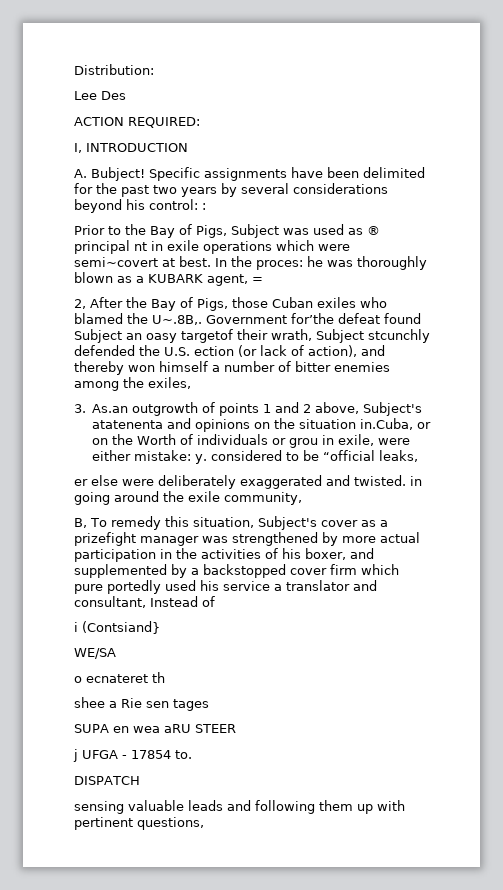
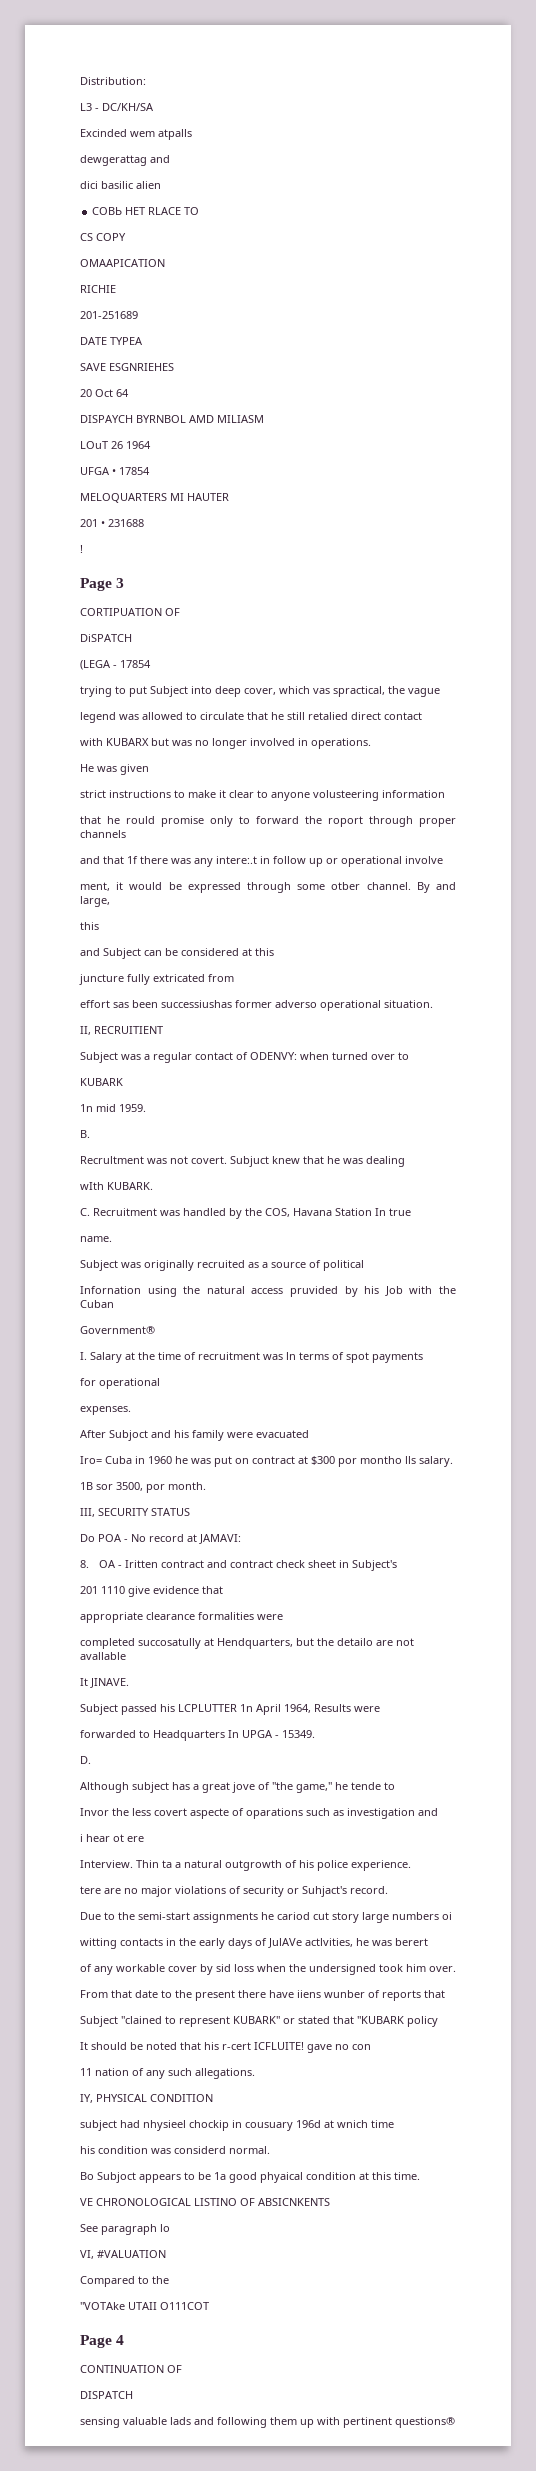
- Lee Des
- ACTION REQUIRED:
- I, INTRODUCTION
- A. Bubject! Specific assignments have been delimited for the past two years by several considerations beyond his control: :
- Prior to the Bay of Pigs, Subject was used as ® principal nt in exile operations which were semi~covert at best. In the proces: he was thoroughly blown as a KUBARK agent, =
- 2, After the Bay of Pigs, those Cuban exiles who blamed the U~.8B,. Government for’the defeat found Subject an oasy targetof their wrath, Subject stcunchly defended the U.S. ection (or lack of action), and thereby won himself a number of bitter enemies among the exiles,
- 3. As.an outgrowth of points 1 and 2 above, Subject's atatenenta and opinions on the situation in.Cuba, or on the Worth of individuals or grou in exile, were either mistake: y. considered to be “official leaks,
- er else were deliberately exaggerated and twisted. in going around the exile community,
- B, To remedy this situation, Subject's cover as a prizefight manager was strengthened by more actual participation in the activities of his boxer, and supplemented by a backstopped cover firm which pure portedly used his service a translator and consultant, Instead of
- i (Contsiand}
- WE/SA
- o ecnateret th
- shee a Rie sen tages
- SUPA en wea aRU STEER
- j UFGA - 17854 to.
+ L3 - DC/KH/SA
+ Excinded wem atpalls
+ dewgerattag and
+ dici basilic alien
+ СОВЬ НЕТ RLACE TO
+ CS COPY
+ OMAAPICATION
+ RICHIE
+ 201-251689
+ DATE TYPEA
+ SAVE ESGNRIEHES
+ 20 Oct 64
+ DISPAYCH BYRNBOL AMD MILIASM
+ LOuT 26 1964
+ UFGA • 17854
+ MELOQUARTERS MI HAUTER
+ 201 • 231688
+ !
+ Page 3
+ CORTIPUATION OF
+ DiSPATCH
+ (LEGA - 17854
+ trying to put Subject into deep cover, which vas spractical, the vague
+ legend was allowed to circulate that he still retalied direct contact
+ with KUBARX but was no longer involved in operations.
+ He was given
+ strict instructions to make it clear to anyone volusteering information
+ that he rould promise only to forward the roport through proper channels
+ and that 1f there was any intere:.t in follow up or operational involve
+ ment, it would be expressed through some otber channel. By and large,
+ this
+ and Subject can be considered at this
+ juncture fully extricated from
+ effort sas been successiushas former adverso operational situation.
+ II, RECRUITIENT
+ Subject was a regular contact of ODENVY: when turned over to
+ KUBARK
+ 1n mid 1959.
+ B.
+ Recrultment was not covert. Subjuct knew that he was dealing
+ wIth KUBARK.
+ C. Recruitment was handled by the COS, Havana Station In true
+ name.
+ Subject was originally recruited as a source of political
+ Infornation using the natural access pruvided by his Job with the Cuban
+ Government®
+ I. Salary at the time of recruitment was ln terms of spot payments
+ for operational
+ expenses.
+ After Subjoct and his family were evacuated
+ Iro= Cuba in 1960 he was put on contract at $300 por montho lls salary.
+ 1B sor 3500, por month.
+ III, SECURITY STATUS
+ Do POA - No record at JAMAVI:
+ 8. OA - Iritten contract and contract check sheet in Subject's
+ 201 1110 give evidence that
+ appropriate clearance formalities were
+ completed succosatully at Hendquarters, but the detailo are not avallable
+ It JINAVE.
+ Subject passed his LCPLUTTER 1n April 1964, Results were
+ forwarded to Headquarters In UPGA - 15349.
+ D.
+ Although subject has a great jove of "the game," he tende to
+ Invor the less covert aspecte of oparations such as investigation and
+ i hear ot ere
+ Interview. Thin ta a natural outgrowth of his police experience.
+ tere are no major violations of security or Suhjact's record.
+ Due to the semi-start assignments he cariod cut story large numbers oi
+ witting contacts in the early days of JulAVe actlvities, he was berert
+ of any workable cover by sid loss when the undersigned took him over.
+ From that date to the present there have iiens wunber of reports that
+ Subject "clained to represent KUBARK" or stated that "KUBARK policy
+ It should be noted that his r-cert ICFLUITE! gave no con
+ 11 nation of any such allegations.
+ IY, PHYSICAL CONDITION
+ subject had nhysieel chockip in cousuary 196d at wnich time
+ his condition was considerd normal.
+ Bo Subjoct appears to be 1a good phyaical condition at this time.
+ VE CHRONOLOGICAL LISTINO OF ABSICNKENTS
+ See paragraph lo
+ VI, #VALUATION
+ Compared to the
+ "VOTAke UTAII O111COT
+ Page 4
+ CONTINUATION OF
- sensing valuable leads and following them up with pertinent questions,
+ sensing valuable lads and following them up with pertinent questions®

